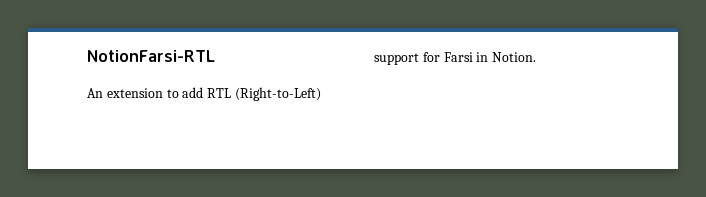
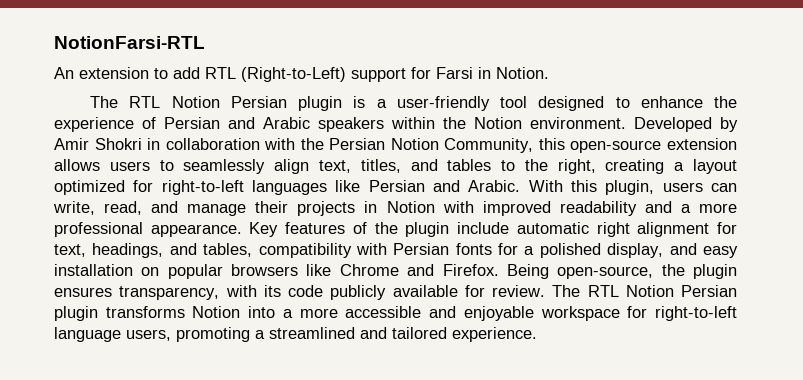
+ The RTL Notion Persian plugin is a user-friendly tool designed to enhance the experience of Persian and Arabic speakers within the Notion environment. Developed by Amir Shokri in collaboration with the Persian Notion Community, this open-source extension allows users to seamlessly align text, titles, and tables to the right, creating a layout optimized for right-to-left languages like Persian and Arabic. With this plugin, users can write, read, and manage their projects in Notion with improved readability and a more professional appearance. Key features of the plugin include automatic right alignment for text, headings, and tables, compatibility with Persian fonts for a polished display, and easy installation on popular browsers like Chrome and Firefox. Being open-source, the plugin ensures transparency, with its code publicly available for review. The RTL Notion Persian plugin transforms Notion into a more accessible and enjoyable workspace for right-to-left language users, promoting a streamlined and tailored experience.

